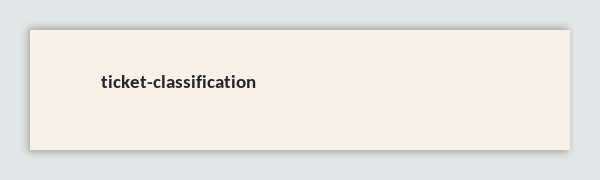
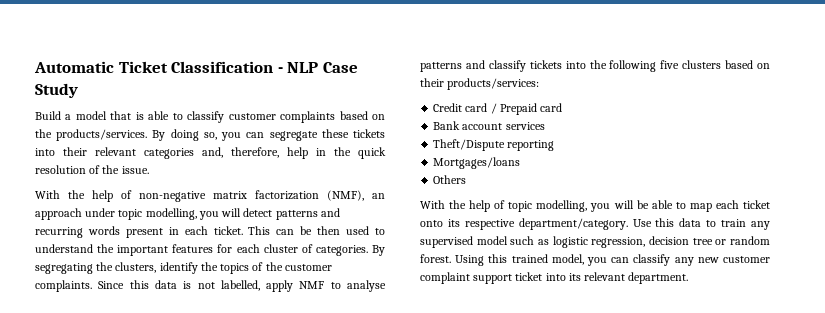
- ticket-classification
+ Automatic Ticket Classification - NLP Case Study
+ Build a model that is able to classify customer complaints based on the products/services. By doing so, you can segregate these tickets into their relevant categories and, therefore, help in the quick resolution of the issue.
+ With the help of non-negative matrix factorization (NMF), an approach under topic modelling, you will detect patterns and recurring words present in each ticket. This can be then used to understand the important features for each cluster of categories. By segregating the clusters, identify the topics of the customer complaints. Since this data is not labelled, apply NMF to analyse patterns and classify tickets into the following five clusters based on their products/services:
+ Credit card / Prepaid card
+ Bank account services
+ Theft/Dispute reporting
+ Mortgages/loans
+ Others
+ With the help of topic modelling, you will be able to map each ticket onto its respective department/category. Use this data to train any supervised model such as logistic regression, decision tree or random forest. Using this trained model, you can classify any new customer complaint support ticket into its relevant department.

